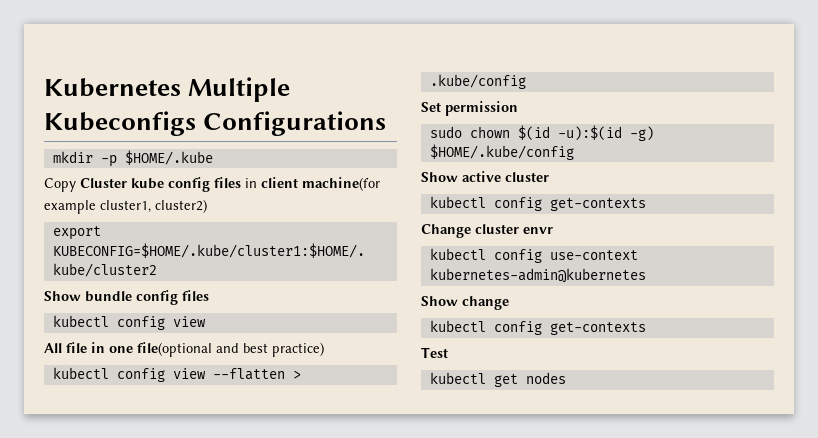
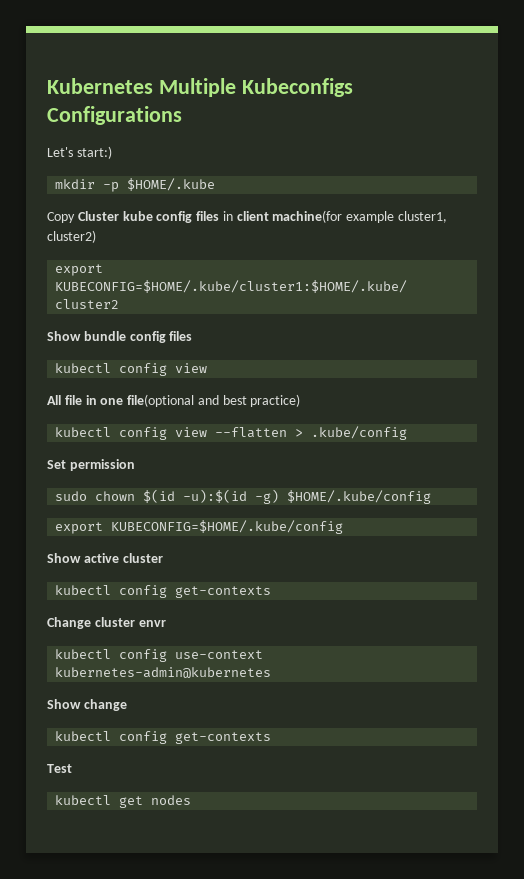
+ Let's start:)
+ export KUBECONFIG=$HOME/.kube/config

